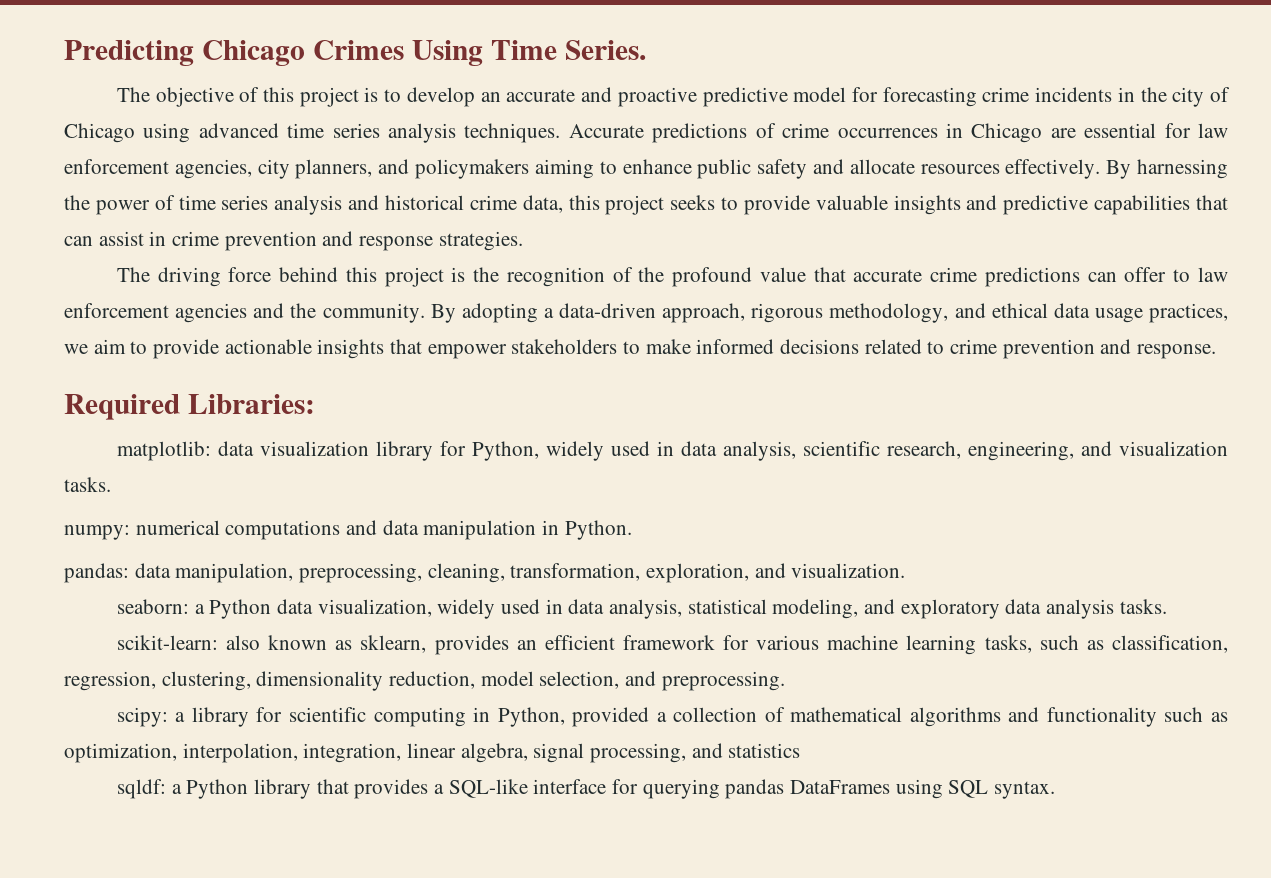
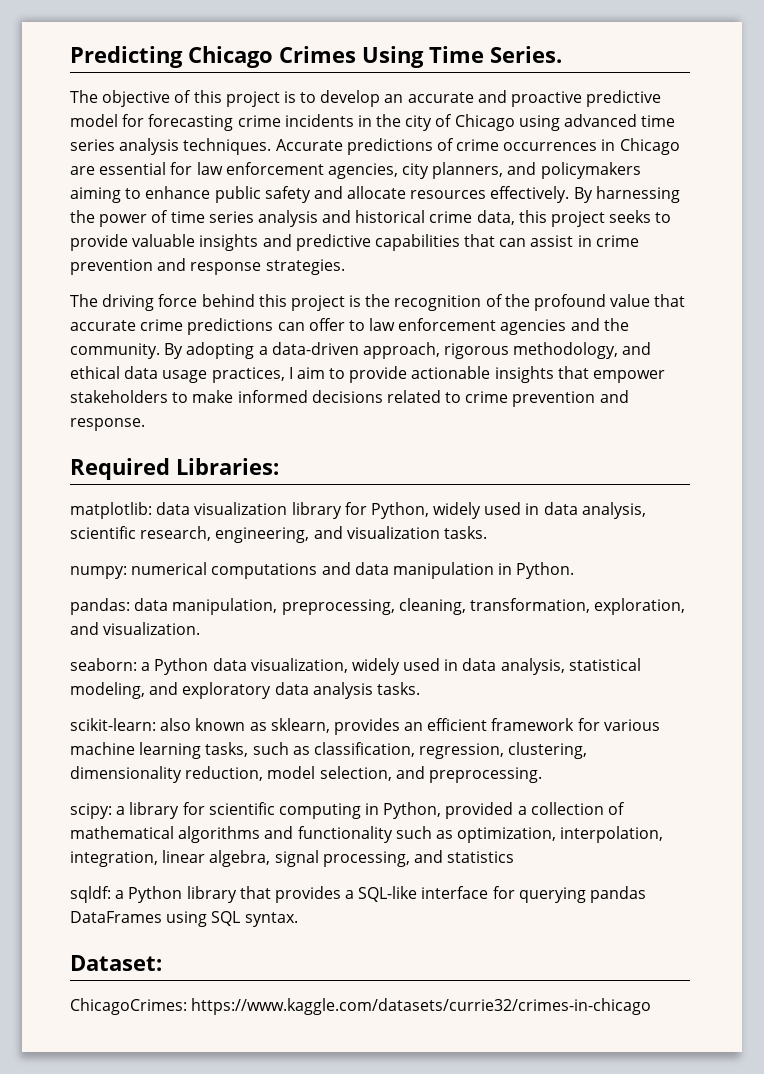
- By adopting a data-driven approach, rigorous methodology, and ethical data usage practices, we aim to provide actionable insights that empower stakeholders to make informed decisions related to crime prevention and response.
+ By adopting a data-driven approach, rigorous methodology, and ethical data usage practices, I aim to provide actionable insights that empower stakeholders to make informed decisions related to crime prevention and response.
+ Dataset:
+ ChicagoCrimes: https://www.kaggle.com/datasets/currie32/crimes-in-chicago

